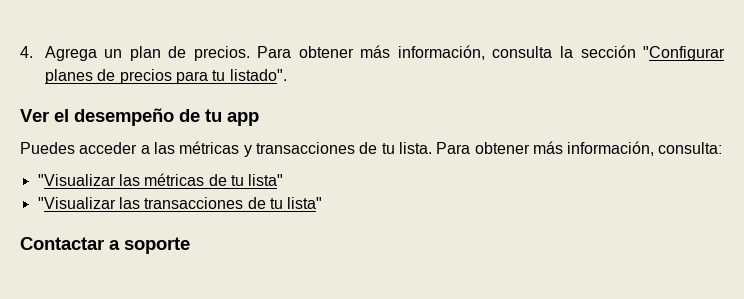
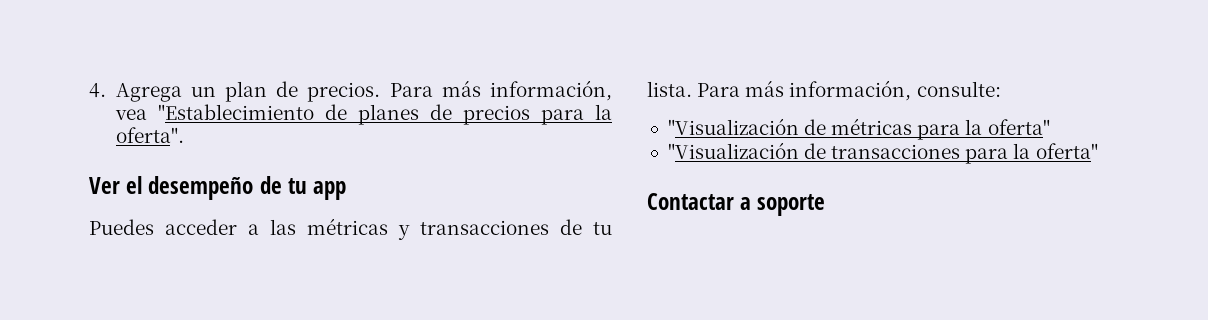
- Para obtener más información, consulta la sección "Configurar planes de precios para tu listado".
+ Para más información, vea "Establecimiento de planes de precios para la oferta".
- Para obtener más información, consulta:
- "Visualizar las métricas de tu lista"
- "Visualizar las transacciones de tu lista"
+ Para más información, consulte:
+ "Visualización de métricas para la oferta"
+ "Visualización de transacciones para la oferta"

